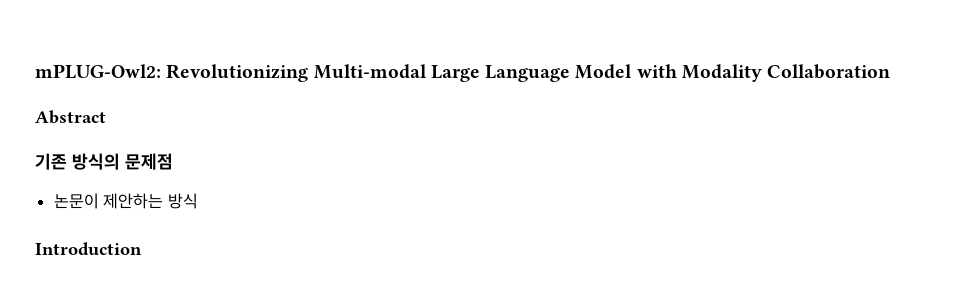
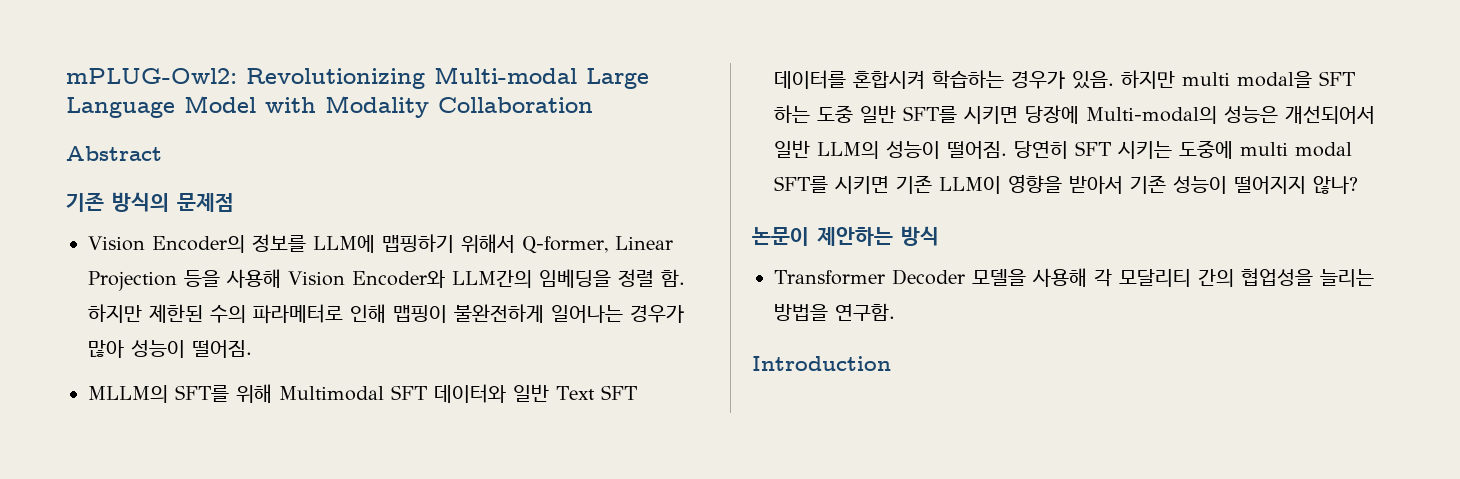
+ Vision Encoder의 정보를 LLM에 맵핑하기 위해서 Q-former, Linear Projection 등을 사용해 Vision Encoder와 LLM간의 임베딩을 정렬 함. 하지만 제한된 수의 파라메터로 인해 맵핑이 불완전하게 일어나는 경우가 많아 성능이 떨어짐.
+ MLLM의 SFT를 위해 Multimodal SFT 데이터와 일반 Text SFT 데이터를 혼합시켜 학습하는 경우가 있음. 하지만 multi modal을 SFT 하는 도중 일반 SFT를 시키면 당장에 Multi-modal의 성능은 개선되어서 일반 LLM의 성능이 떨어짐. 당연히 SFT 시키는 도중에 multi modal SFT를 시키면 기존 LLM이 영향을 받아서 기존 성능이 떨어지지 않나?
  논문이 제안하는 방식
+ Transformer Decoder 모델을 사용해 각 모달리티 간의 협업성을 늘리는 방법을 연구함.

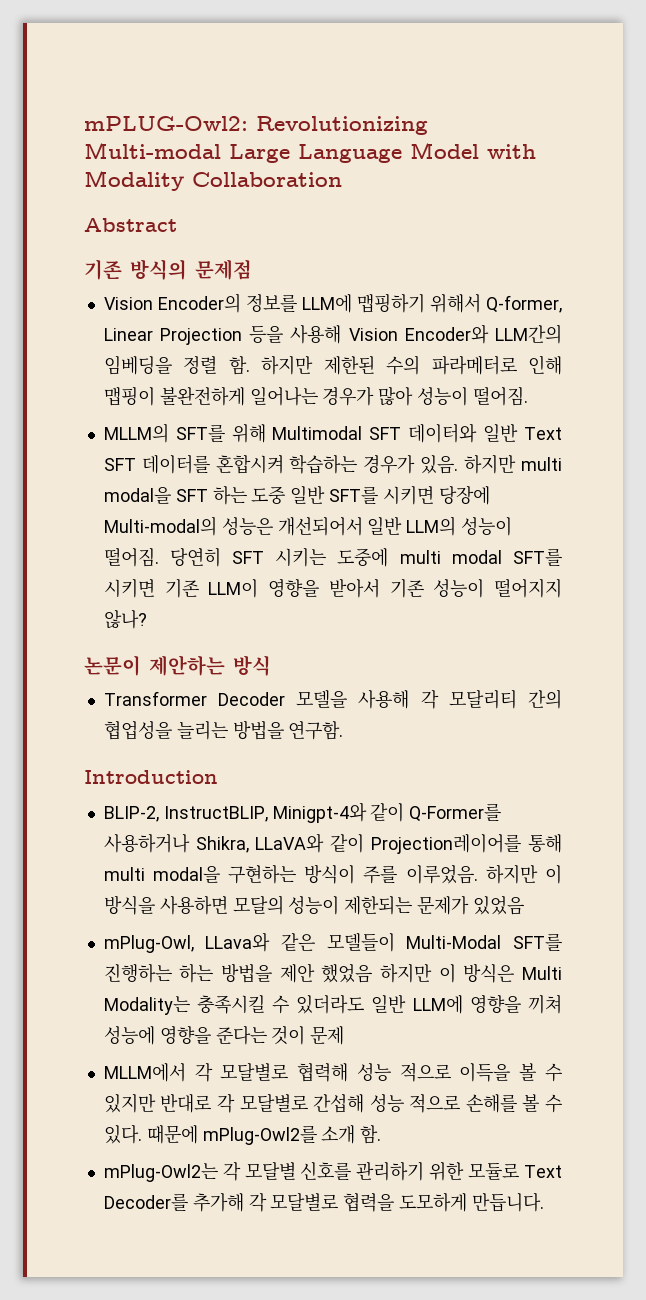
+ BLIP-2, InstructBLIP, Minigpt-4와 같이 Q-Former를 사용하거나 Shikra, LLaVA와 같이 Projection레이어를 통해 multi modal을 구현하는 방식이 주를 이루었음. 하지만 이 방식을 사용하면 모달의 성능이 제한되는 문제가 있었음
+ mPlug-Owl, LLava와 같은 모델들이 Multi-Modal SFT를 진행하는 하는 방법을 제안 했었음 하지만 이 방식은 Multi Modality는 충족시킬 수 있더라도 일반 LLM에 영향을 끼쳐 성능에 영향을 준다는 것이 문제
+ MLLM에서 각 모달별로 협력해 성능 적으로 이득을 볼 수 있지만 반대로 각 모달별로 간섭해 성능 적으로 손해를 볼 수 있다. 때문에 mPlug-Owl2를 소개 함.
+ mPlug-Owl2는 각 모달별 신호를 관리하기 위한 모듈로 Text Decoder를 추가해 각 모달별로 협력을 도모하게 만듭니다.

